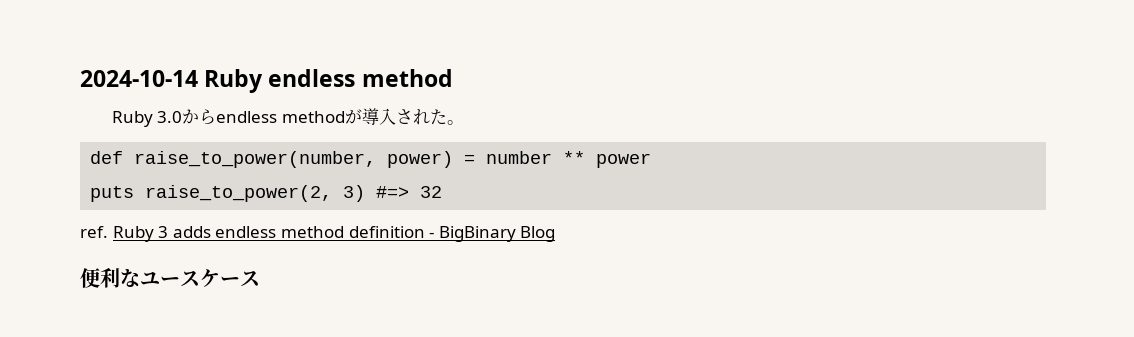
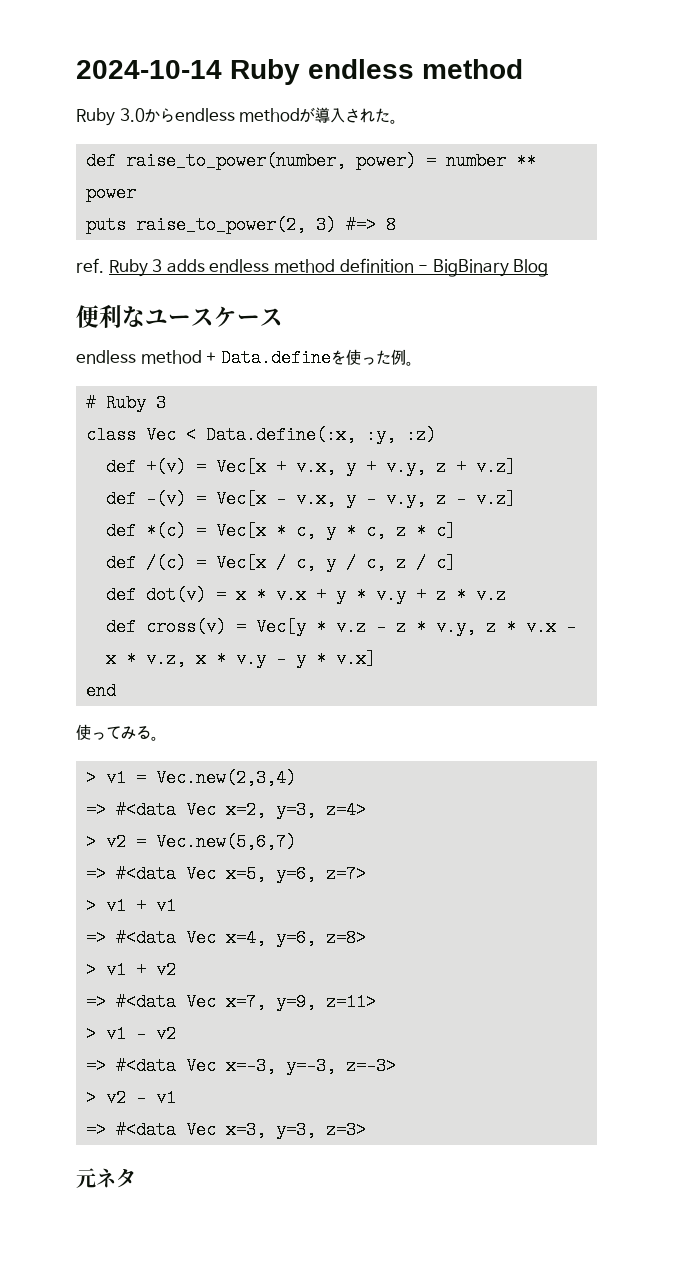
- puts raise_to_power(2, 3) #=> 32
+ puts raise_to_power(2, 3) #=> 8
+ endless method + Data.defineを使った例。
+ # Ruby 3
+ class Vec < Data.define(:x, :y, :z)
+ def +(v) = Vec[x + v.x, y + v.y, z + v.z]
+ def -(v) = Vec[x - v.x, y - v.y, z - v.z]
+ def *(c) = Vec[x * c, y * c, z * c]
+ def /(c) = Vec[x / c, y / c, z / c]
+ def dot(v) = x * v.x + y * v.y + z * v.z
+ def cross(v) = Vec[y * v.z - z * v.y, z * v.x - x * v.z, x * v.y - y * v.x]
+ end
+ 使ってみる。
+ > v1 = Vec.new(2,3,4)
+ => #<data Vec x=2, y=3, z=4>
+ > v2 = Vec.new(5,6,7)
+ => #<data Vec x=5, y=6, z=7>
+ > v1 + v1
+ => #<data Vec x=4, y=6, z=8>
+ > v1 + v2
+ => #<data Vec x=7, y=9, z=11>
+ > v1 - v2
+ => #<data Vec x=-3, y=-3, z=-3>
+ > v2 - v1
+ => #<data Vec x=3, y=3, z=3>
+ 元ネタ

